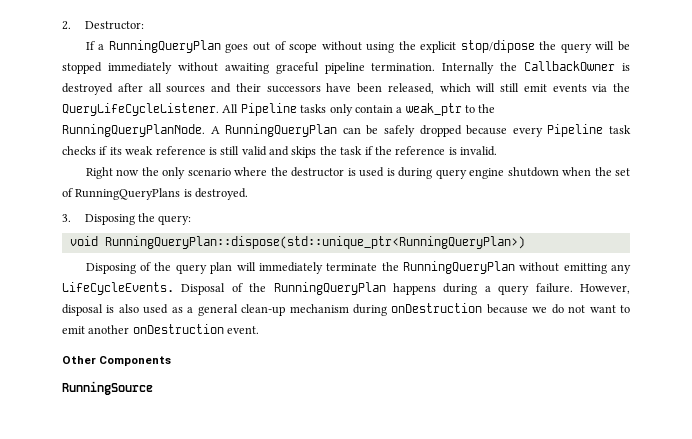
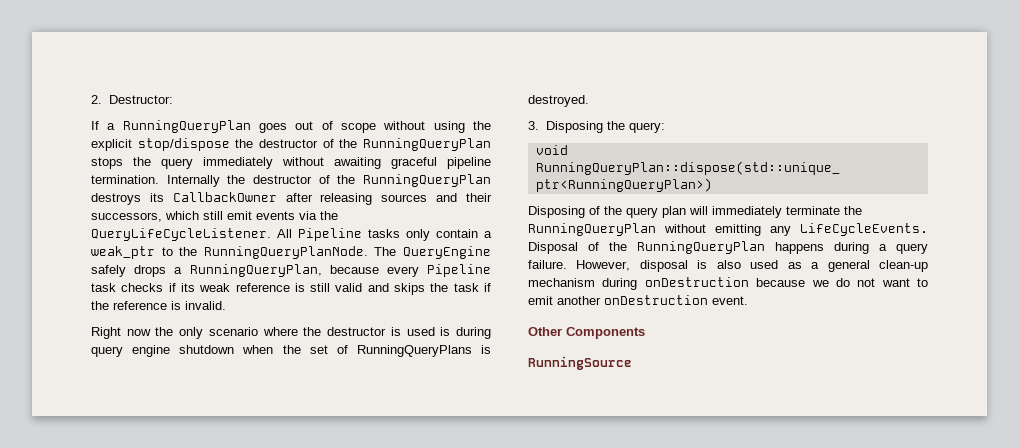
- If a RunningQueryPlan goes out of scope without using the explicit stop/dipose the query will be stopped immediately without awaiting graceful pipeline termination.
+ If a RunningQueryPlan goes out of scope without using the explicit stop/dispose the destructor of the RunningQueryPlan stops the query immediately without awaiting graceful pipeline termination.
- Internally the CallbackOwner is destroyed after all sources and their successors have been released, which will still emit events via the QueryLifeCycleListener.
+ Internally the destructor of the RunningQueryPlan destroys its CallbackOwner after releasing sources and their successors, which still emit events via the QueryLifeCycleListener.
- A RunningQueryPlan can be safely dropped because every Pipeline task checks if its weak reference is still valid and skips the task if the reference is invalid.
+ The QueryEngine safely drops a RunningQueryPlan, because every Pipeline task checks if its weak reference is still valid and skips the task if the reference is invalid.

